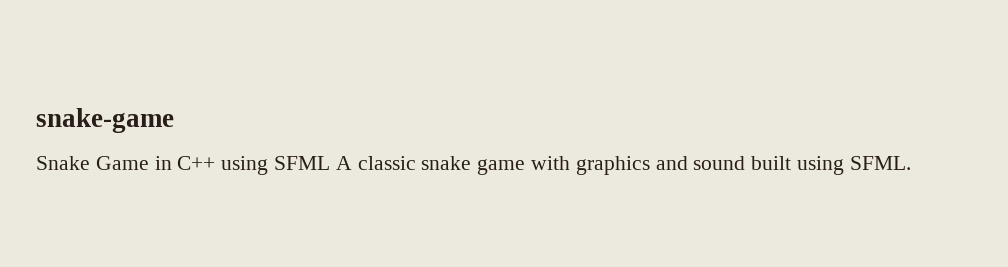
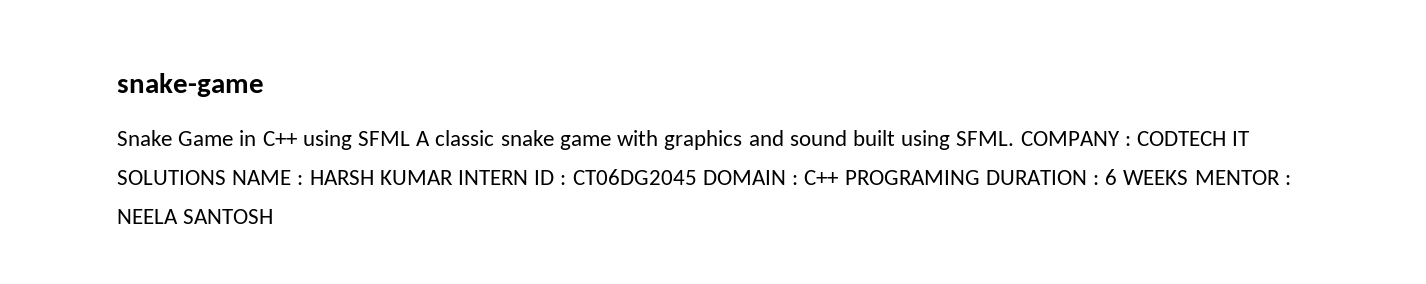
+ COMPANY : CODTECH IT SOLUTIONS NAME : HARSH KUMAR INTERN ID : CT06DG2045 DOMAIN : C++ PROGRAMING DURATION : 6 WEEKS MENTOR : NEELA SANTOSH

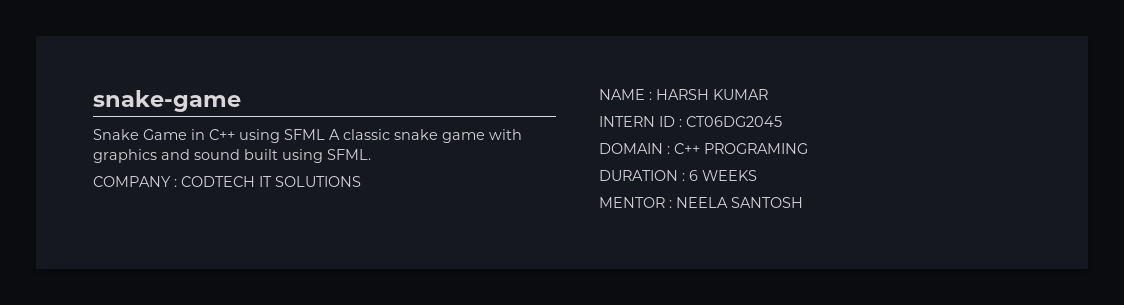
- Snake Game in C++ using SFML A classic snake game with graphics and sound built using SFML. COMPANY : CODTECH IT SOLUTIONS NAME : HARSH KUMAR INTERN ID : CT06DG2045 DOMAIN : C++ PROGRAMING DURATION : 6 WEEKS MENTOR : NEELA SANTOSH
+ Snake Game in C++ using SFML A classic snake game with graphics and sound built using SFML.
+ COMPANY : CODTECH IT SOLUTIONS
+ NAME : HARSH KUMAR
+ INTERN ID : CT06DG2045
+ DOMAIN : C++ PROGRAMING
+ DURATION : 6 WEEKS
+ MENTOR : NEELA SANTOSH

